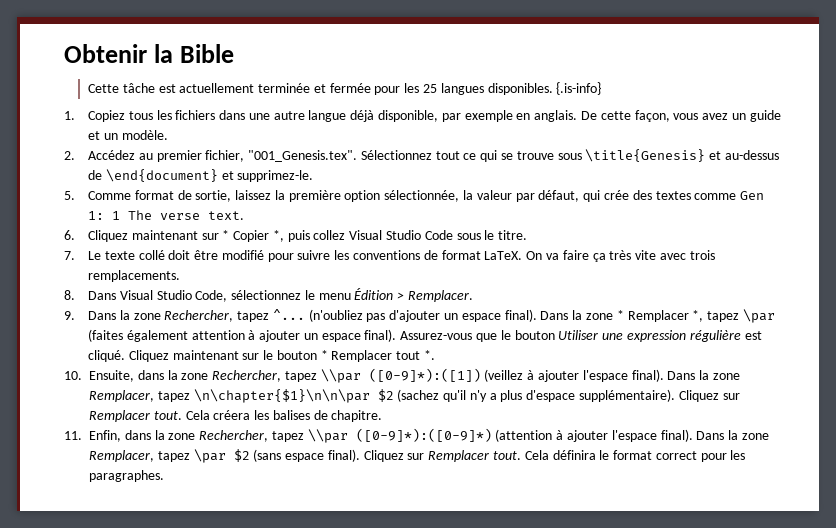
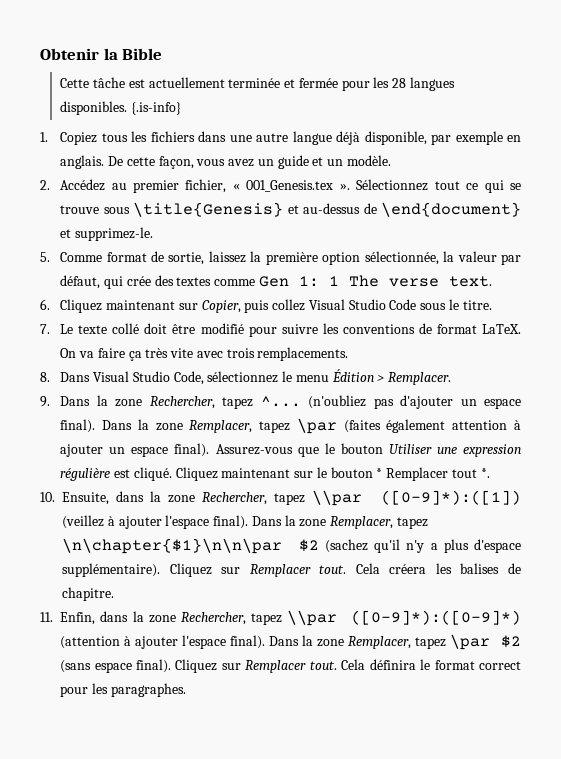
- Cette tâche est actuellement terminée et fermée pour les 25 langues disponibles.
+ Cette tâche est actuellement terminée et fermée pour les 28 langues disponibles.
- 2. Accédez au premier fichier, "001_Genesis.tex". Sélectionnez tout ce qui se trouve sous \title{Genesis} et au-dessus de \end{document} et supprimez-le.
+ 2. Accédez au premier fichier, « 001_Genesis.tex ». Sélectionnez tout ce qui se trouve sous \title{Genesis} et au-dessus de \end{document} et supprimez-le.
- 6. Cliquez maintenant sur * Copier *, puis collez Visual Studio Code sous le titre.
+ 6. Cliquez maintenant sur Copier, puis collez Visual Studio Code sous le titre.
- Dans la zone * Remplacer *, tapez \par (faites également attention à ajouter un espace final).
+ Dans la zone Remplacer, tapez \par (faites également attention à ajouter un espace final).

